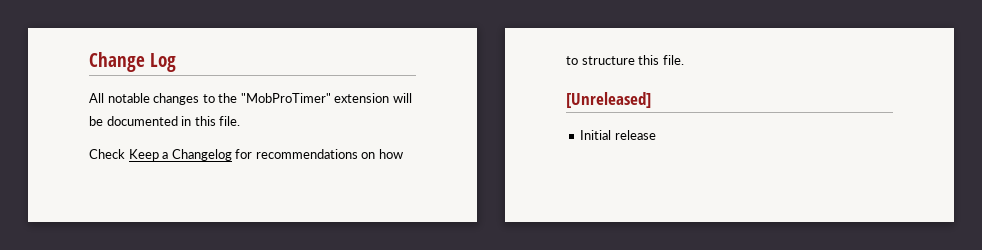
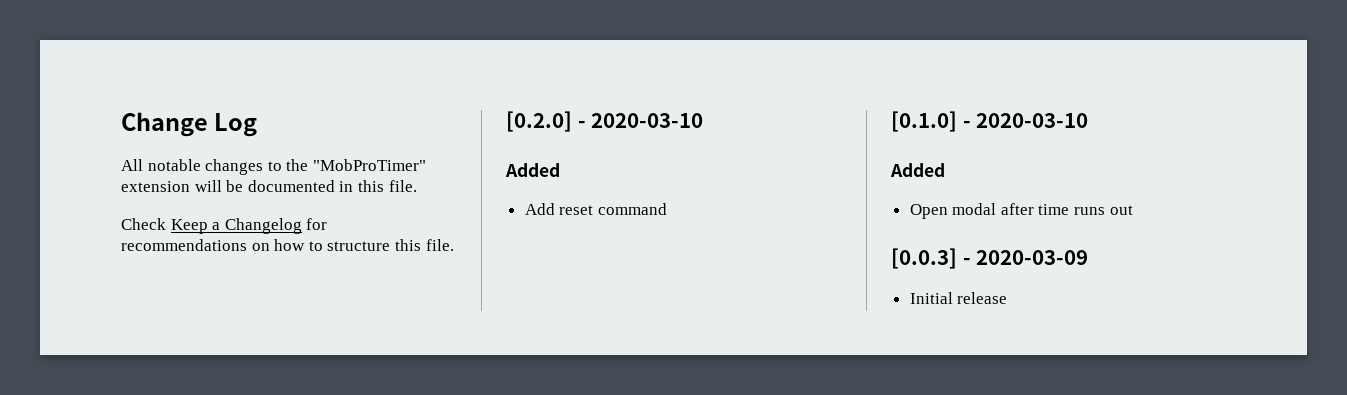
- [Unreleased]
+ [0.2.0] - 2020-03-10
+ Added
+ Add reset command
+ [0.1.0] - 2020-03-10
+ Added
+ Open modal after time runs out
+ [0.0.3] - 2020-03-09

